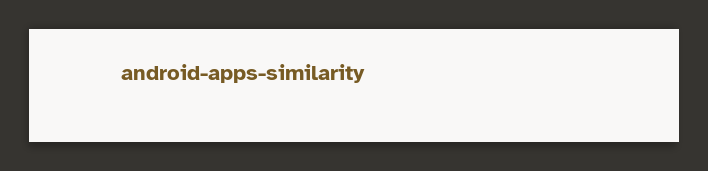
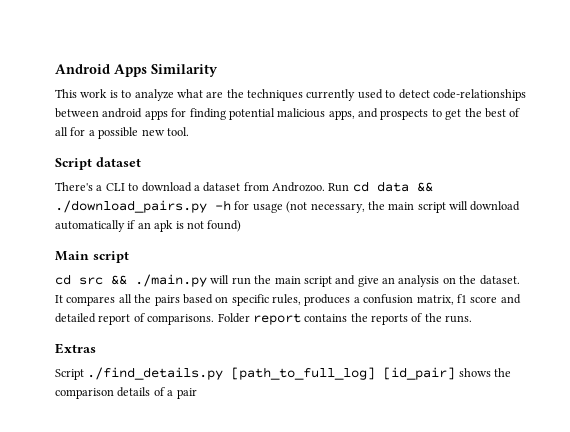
- android-apps-similarity
+ Android Apps Similarity
+ This work is to analyze what are the techniques currently used to detect code-relationships between android apps for finding potential malicious apps, and prospects to get the best of all for a possible new tool.
+ Script dataset
+ There's a CLI to download a dataset from Androzoo. Run cd data && ./download_pairs.py -h for usage (not necessary, the main script will download automatically if an apk is not found)
+ Main script
+ cd src && ./main.py will run the main script and give an analysis on the dataset. It compares all the pairs based on specific rules, produces a confusion matrix, f1 score and detailed report of comparisons. Folder report contains the reports of the runs.
+ Extras
+ Script ./find_details.py [path_to_full_log] [id_pair] shows the comparison details of a pair

